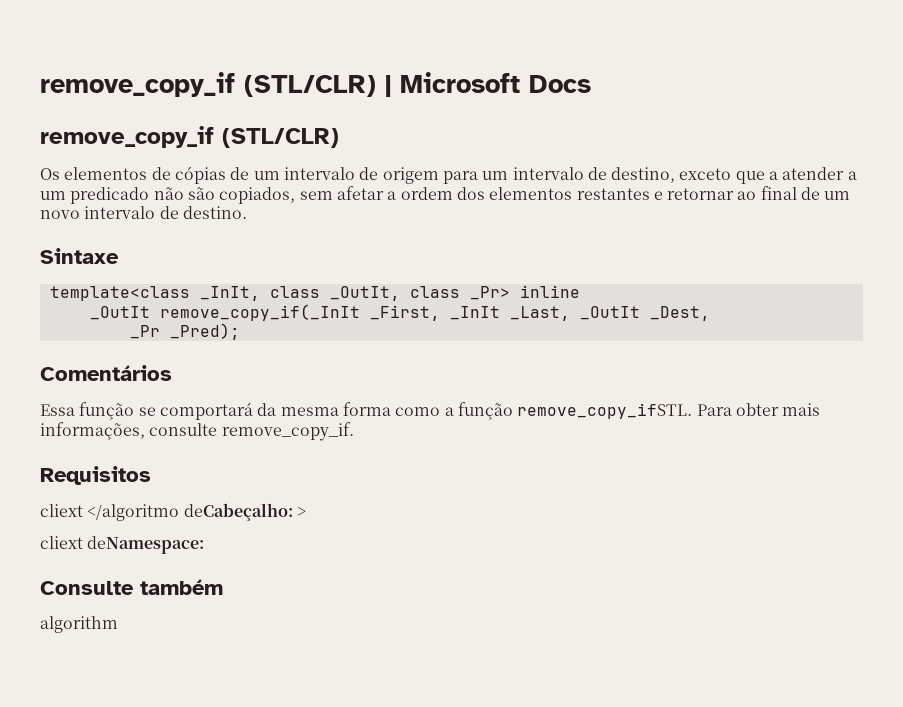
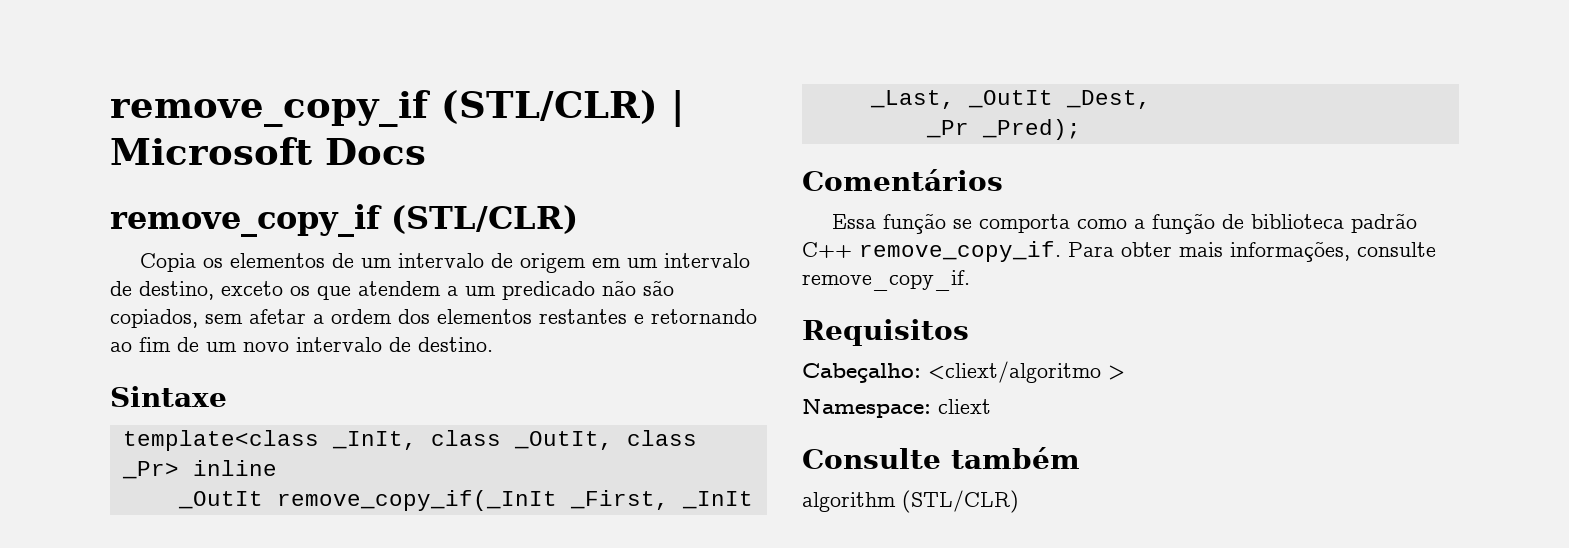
- Os elementos de cópias de um intervalo de origem para um intervalo de destino, exceto que a atender a um predicado não são copiados, sem afetar a ordem dos elementos restantes e retornar ao final de um novo intervalo de destino.
+ Copia os elementos de um intervalo de origem em um intervalo de destino, exceto os que atendem a um predicado não são copiados, sem afetar a ordem dos elementos restantes e retornando ao fim de um novo intervalo de destino.
- Essa função se comportará da mesma forma como a função remove_copy_ifSTL.
+ Essa função se comporta como a função de biblioteca padrão C++ remove_copy_if.
- cliext </algoritmo deCabeçalho: >
+ Cabeçalho: <cliext/algoritmo >
- cliext deNamespace:
+ Namespace: cliext
- algorithm
+ algorithm (STL/CLR)

